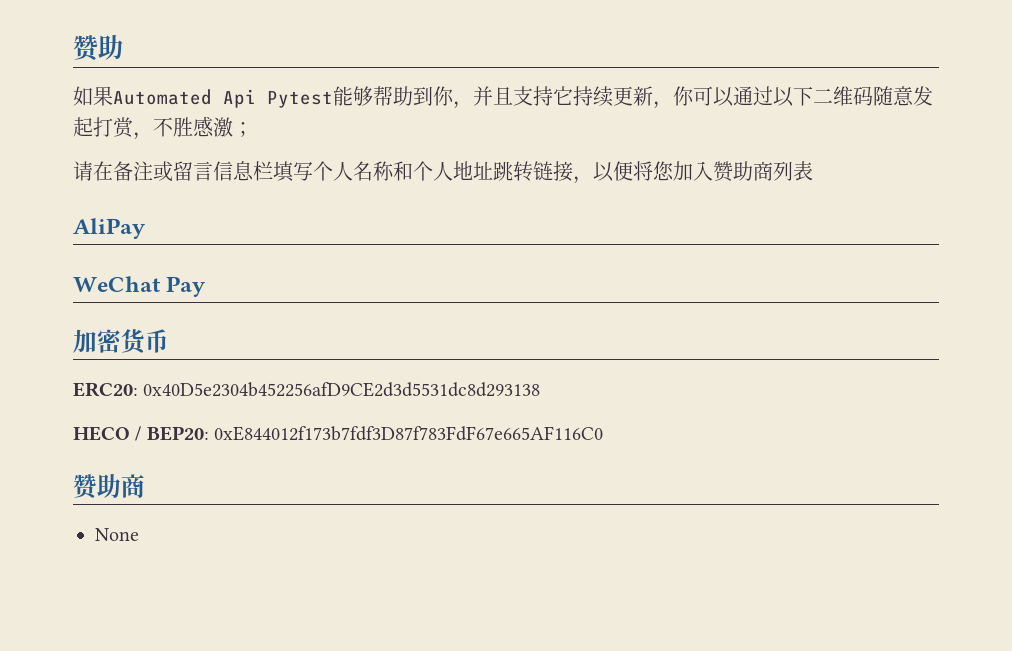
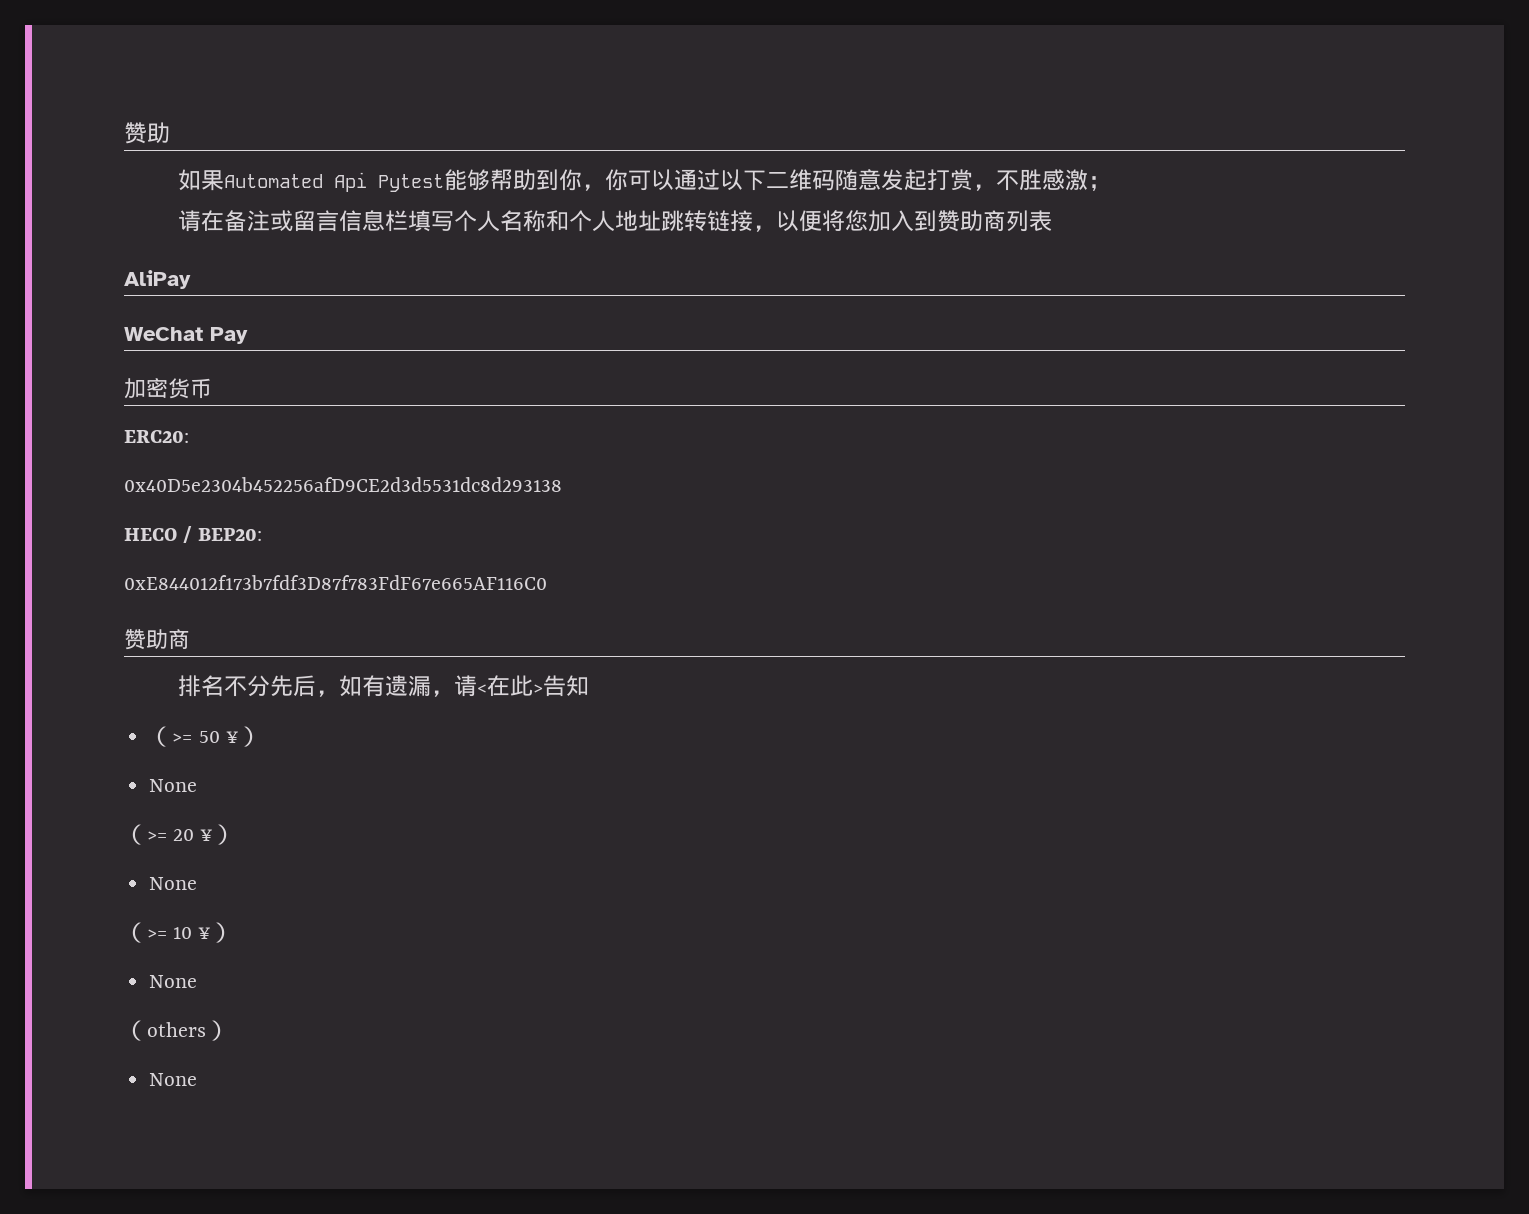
- 如果Automated Api Pytest能够帮助到你，并且支持它持续更新，你可以通过以下二维码随意发起打赏，不胜感激；
+ 如果Automated Api Pytest能够帮助到你，你可以通过以下二维码随意发起打赏，不胜感激；
- 请在备注或留言信息栏填写个人名称和个人地址跳转链接，以便将您加入赞助商列表
+ 请在备注或留言信息栏填写个人名称和个人地址跳转链接，以便将您加入到赞助商列表
- ERC20: 0x40D5e2304b452256afD9CE2d3d5531dc8d293138
+ ERC20:
+ 0x40D5e2304b452256afD9CE2d3d5531dc8d293138
- HECO / BEP20: 0xE844012f173b7fdf3D87f783FdF67e665AF116C0
+ HECO / BEP20:
+ 0xE844012f173b7fdf3D87f783FdF67e665AF116C0
+ 排名不分先后，如有遗漏，请<在此>告知
+ （>= 50 ¥）
+ None
+ （>= 20 ¥）
+ None
+ （>= 10 ¥）
+ None
+ （others）

